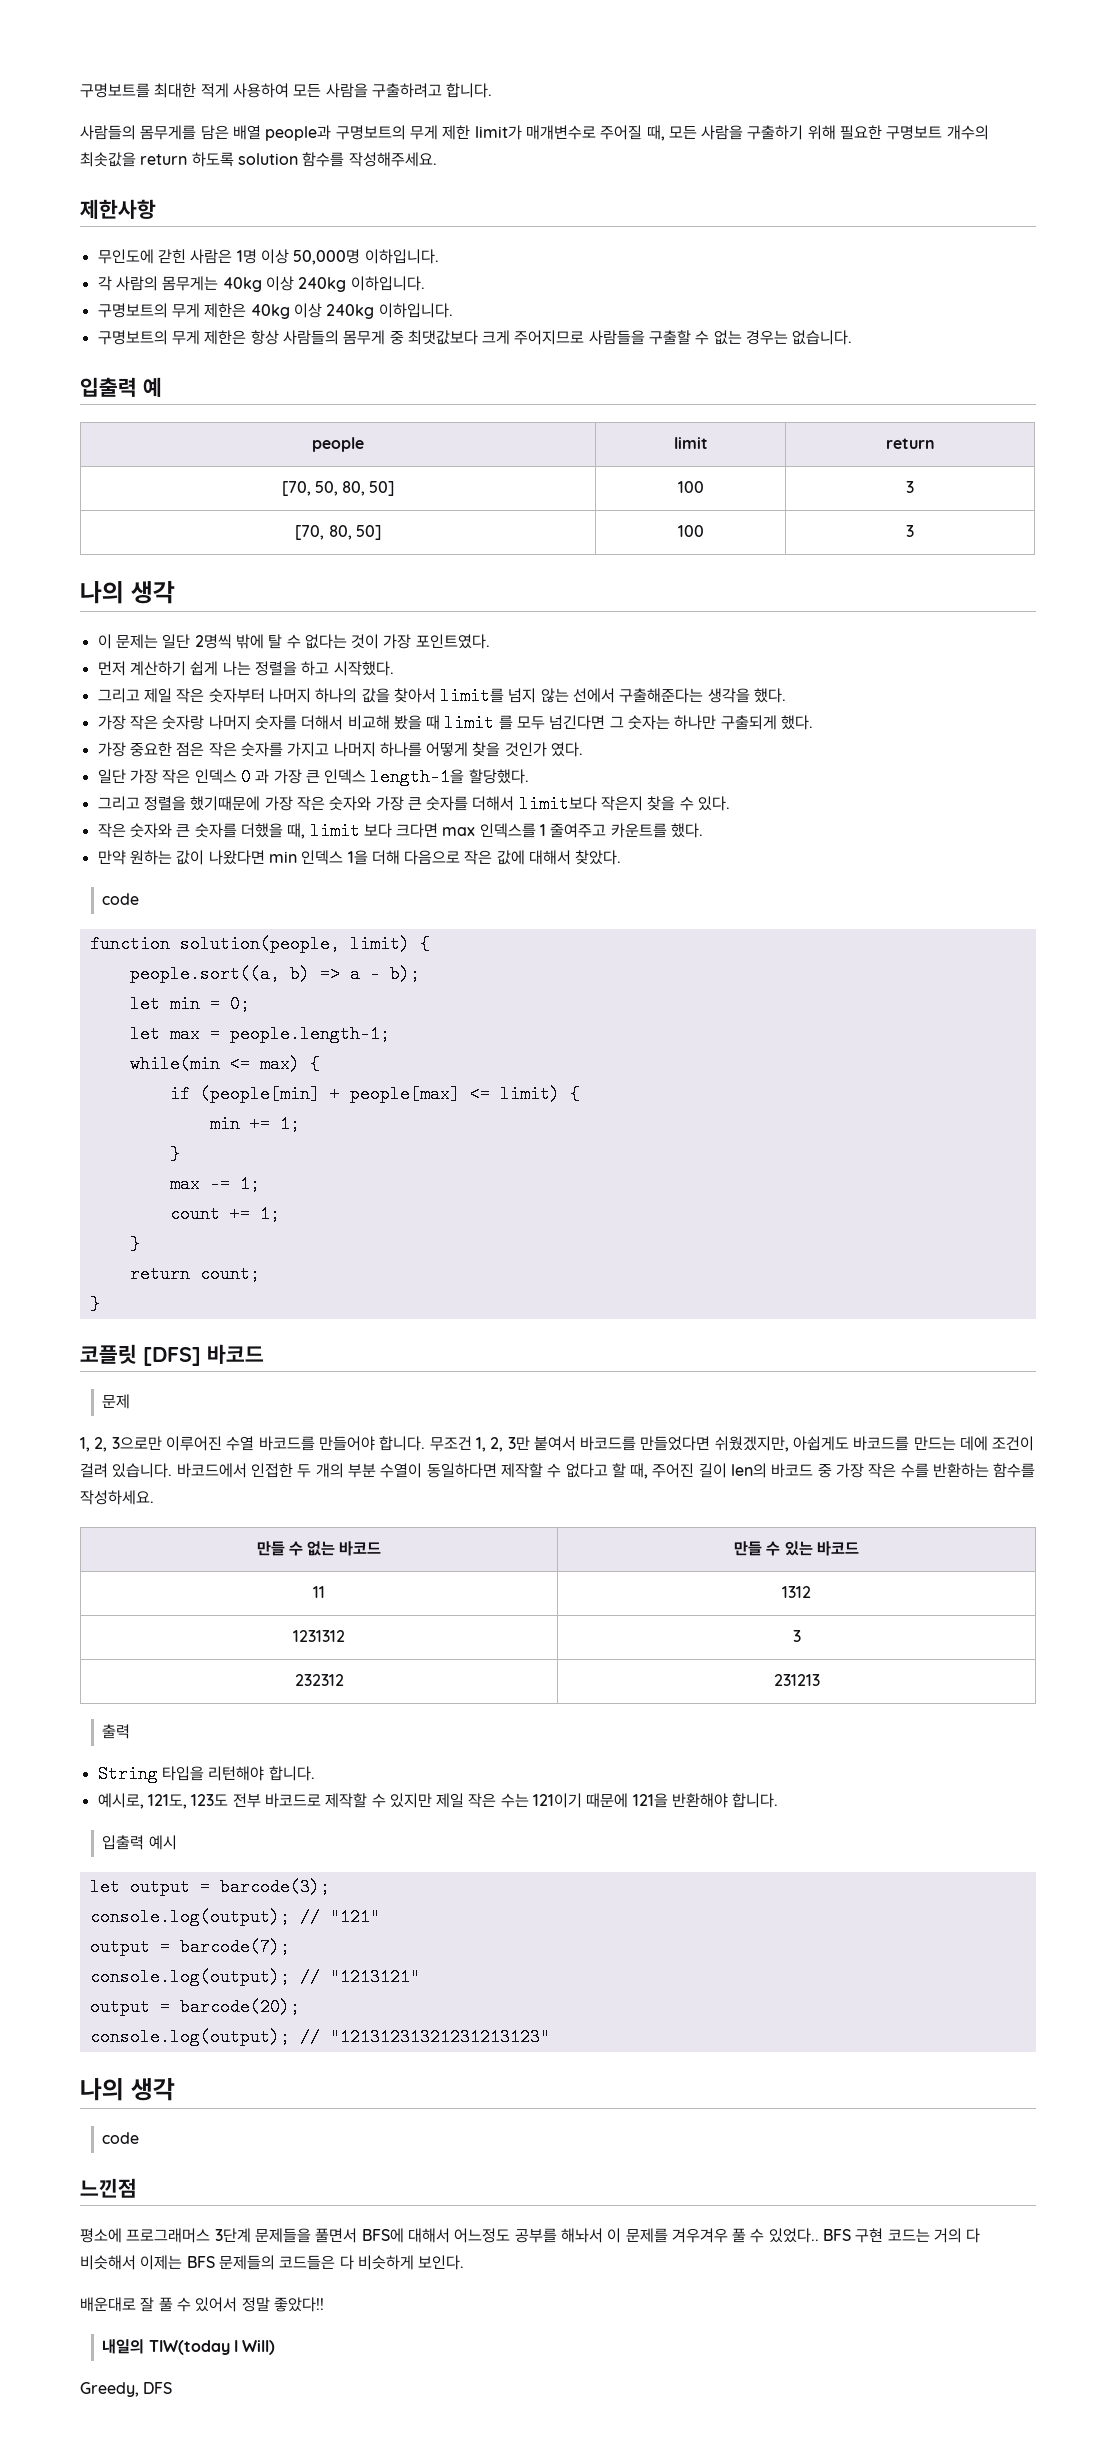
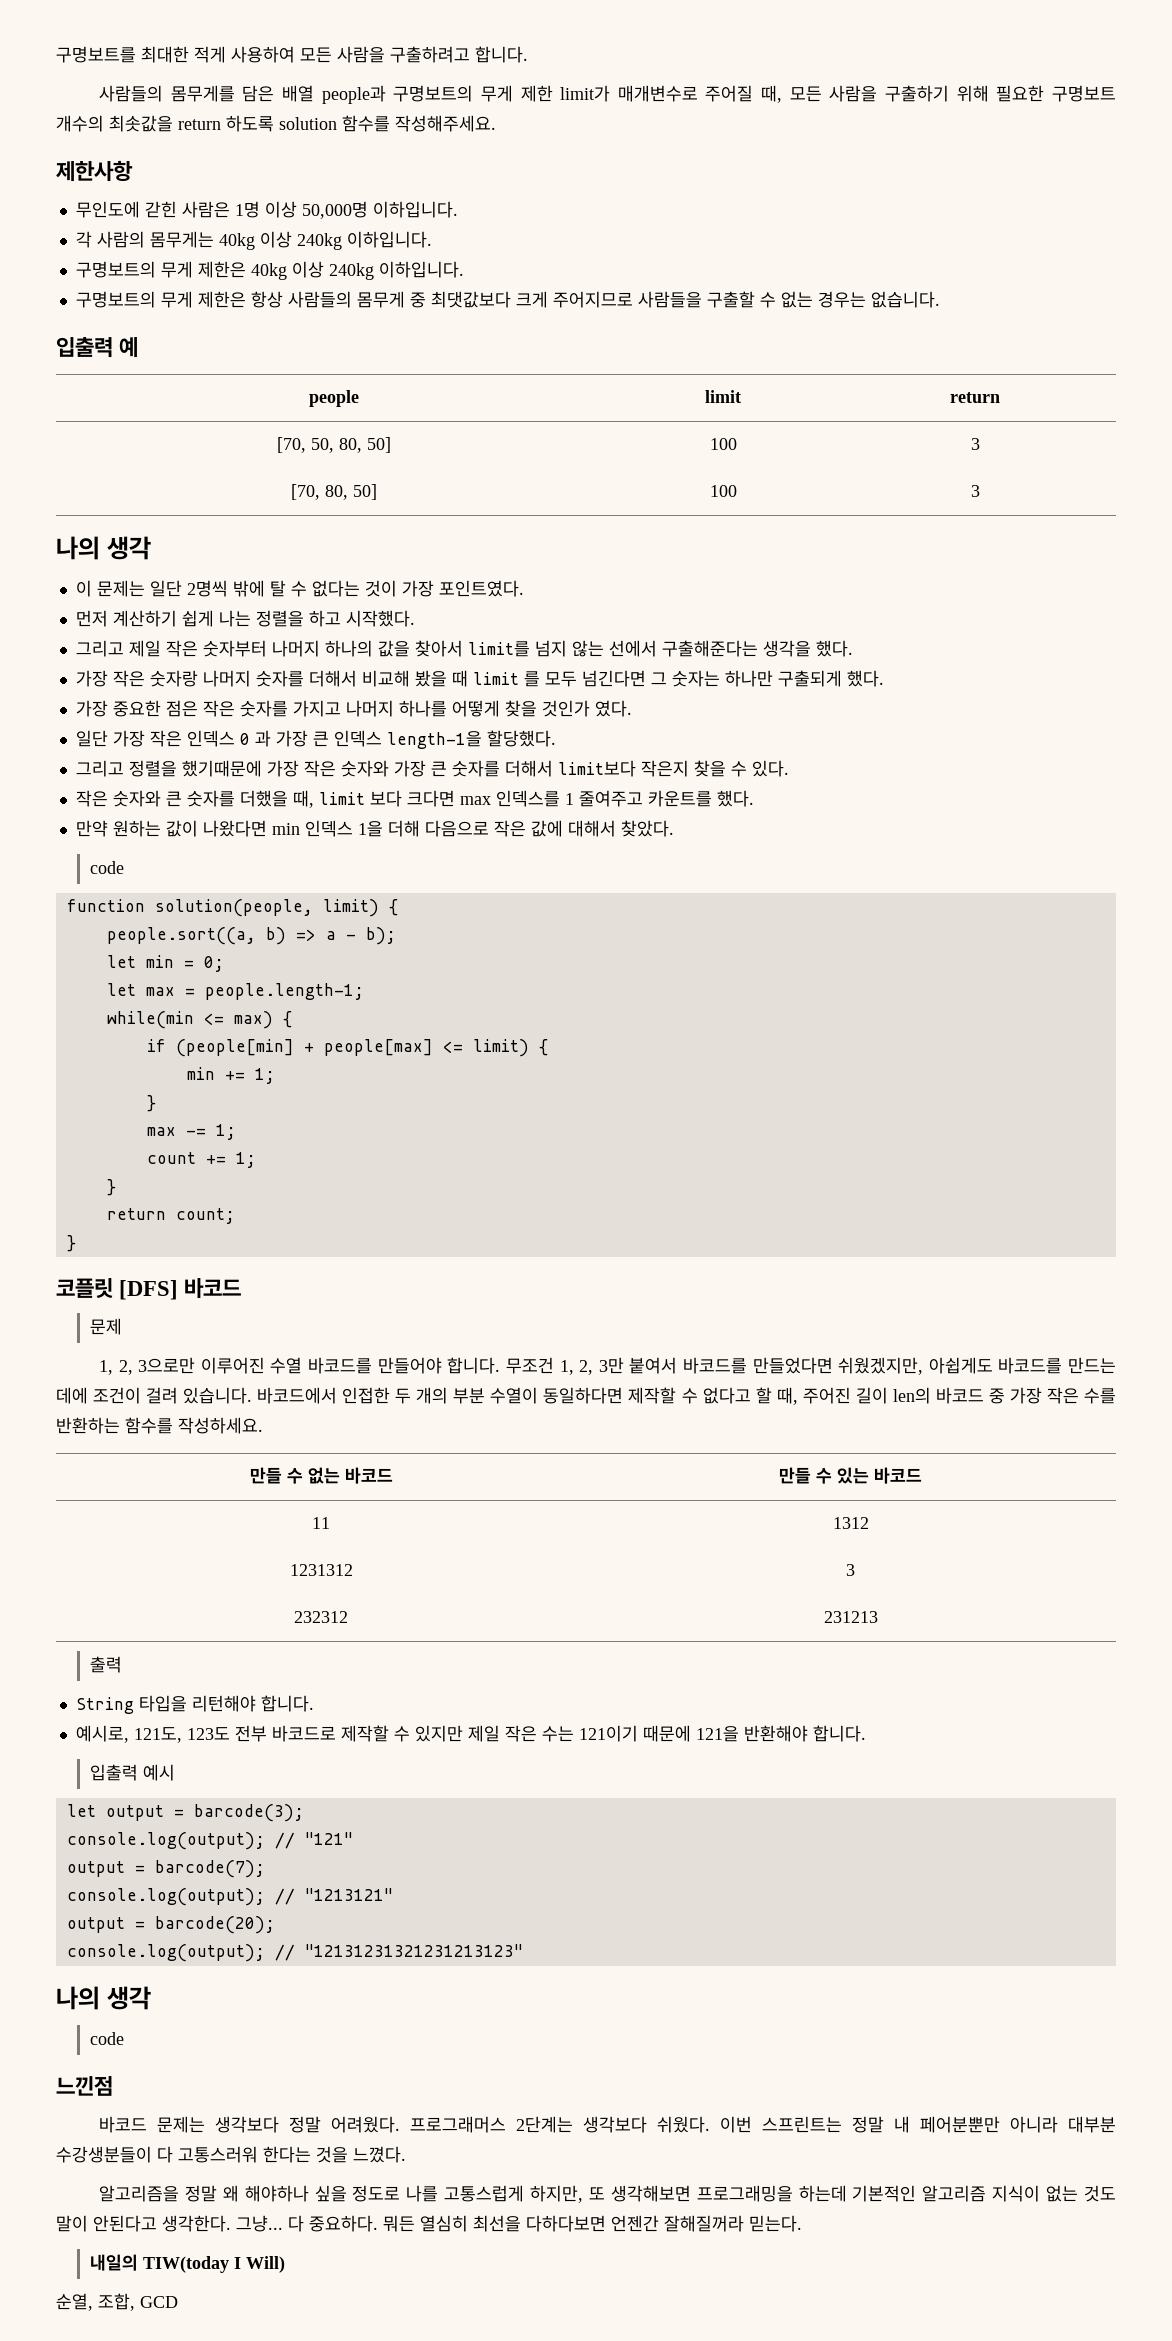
- 평소에 프로그래머스 3단계 문제들을 풀면서 BFS에 대해서 어느정도 공부를 해놔서 이 문제를 겨우겨우 풀 수 있었다.. BFS 구현 코드는 거의 다 비슷해서 이제는 BFS 문제들의 코드들은 다 비슷하게 보인다.
- 배운대로 잘 풀 수 있어서 정말 좋았다!!
+ 바코드 문제는 생각보다 정말 어려웠다. 프로그래머스 2단계는 생각보다 쉬웠다. 이번 스프린트는 정말 내 페어분뿐만 아니라 대부분 수강생분들이 다 고통스러워 한다는 것을 느꼈다.
+ 알고리즘을 정말 왜 해야하나 싶을 정도로 나를 고통스럽게 하지만, 또 생각해보면 프로그래밍을 하는데 기본적인 알고리즘 지식이 없는 것도 말이 안된다고 생각한다. 그냥... 다 중요하다. 뭐든 열심히 최선을 다하다보면 언젠간 잘해질꺼라 믿는다.
- Greedy, DFS
+ 순열, 조합, GCD

